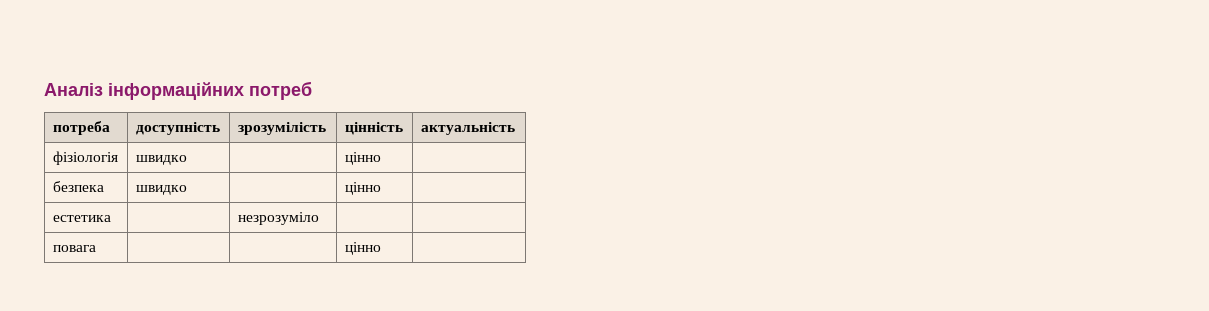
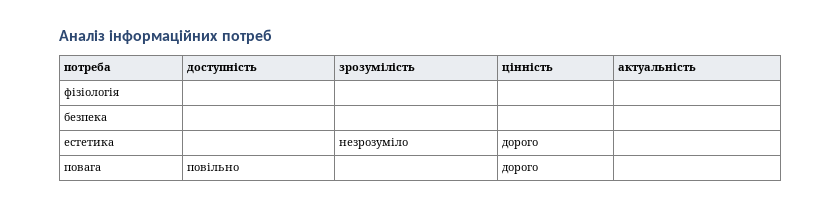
- фізіологія | швидко | | цінно |
+ фізіологія | | | |
- безпека | швидко | | цінно |
+ безпека | | | |
- естетика | | незрозуміло | |
+ естетика | | незрозуміло | дорого |
- повага | | | цінно |
+ повага | повільно | | дорого |

